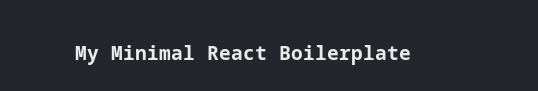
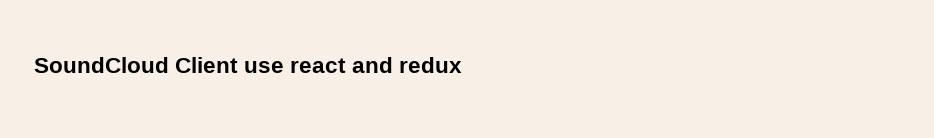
- My Minimal React Boilerplate
+ SoundCloud Client use react and redux

